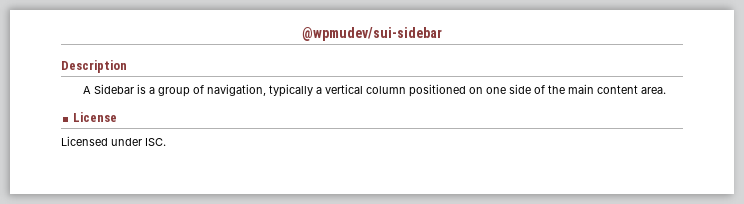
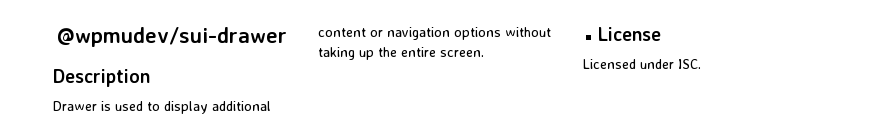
- @wpmudev/sui-sidebar
+ @wpmudev/sui-drawer
- A Sidebar is a group of navigation, typically a vertical column positioned on one side of the main content area.
+ Drawer is used to display additional content or navigation options without taking up the entire screen.

